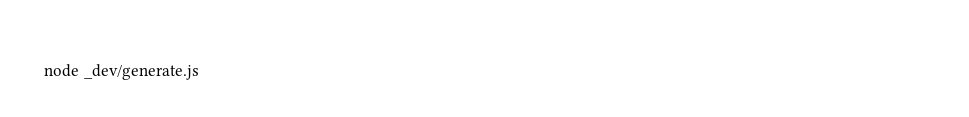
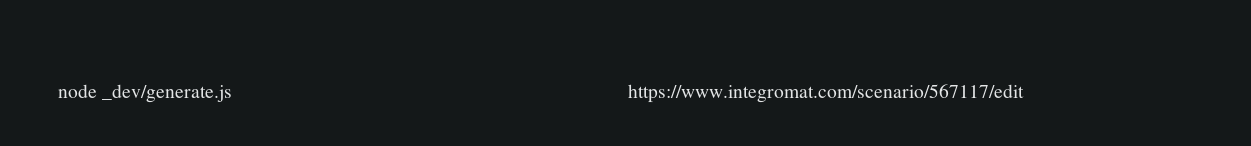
- node _dev/generate.js
+ node _dev/generate.js https://www.integromat.com/scenario/567117/edit

